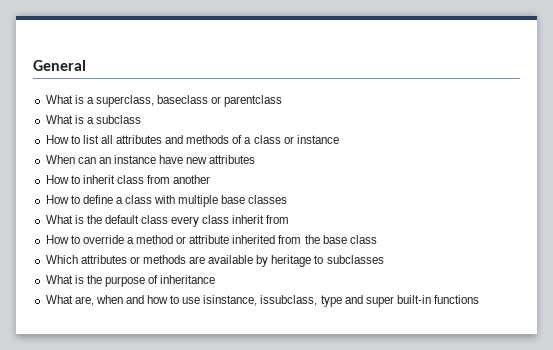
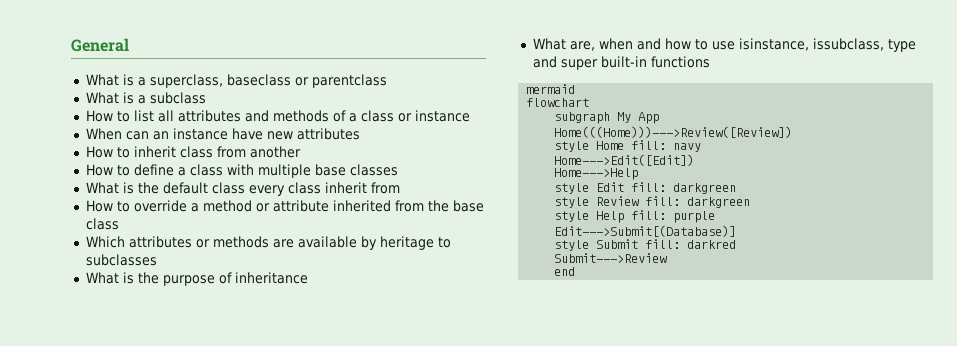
+ mermaid
+ flowchart
+ subgraph My App
+ Home(((Home)))--->Review([Review])
+ style Home fill: navy
+ Home--->Edit([Edit])
+ Home--->Help
+ style Edit fill: darkgreen
+ style Review fill: darkgreen
+ style Help fill: purple
+ Edit--->Submit[(Database)]
+ style Submit fill: darkred
+ Submit--->Review
+ end

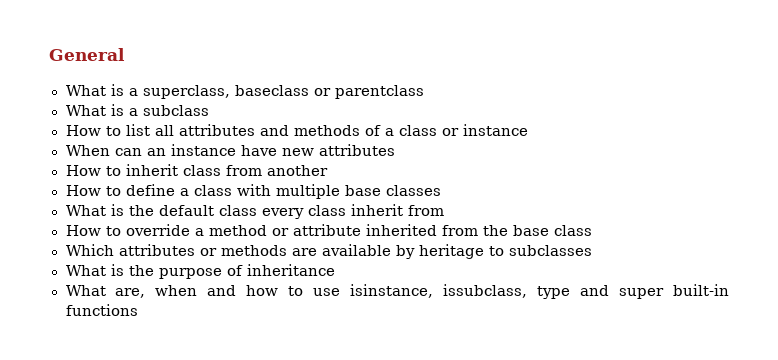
- mermaid
- flowchart
- subgraph My App
- Home(((Home)))--->Review([Review])
- style Home fill: navy
- Home--->Edit([Edit])
- Home--->Help
- style Edit fill: darkgreen
- style Review fill: darkgreen
- style Help fill: purple
- Edit--->Submit[(Database)]
- style Submit fill: darkred
- Submit--->Review
- end

